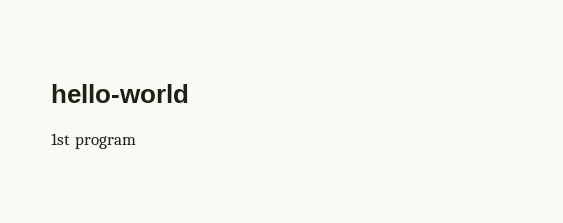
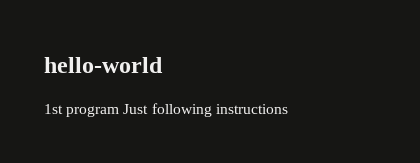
- 1st program
+ 1st program Just following instructions

